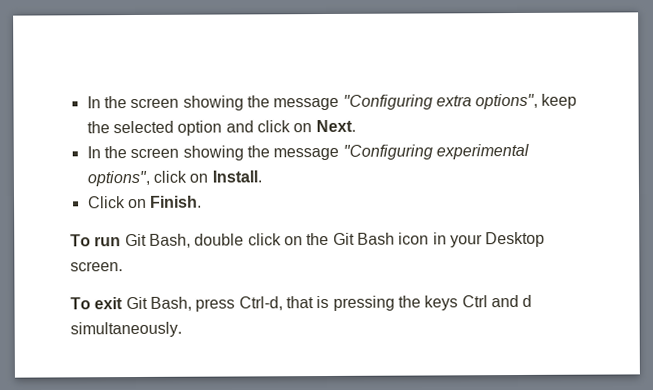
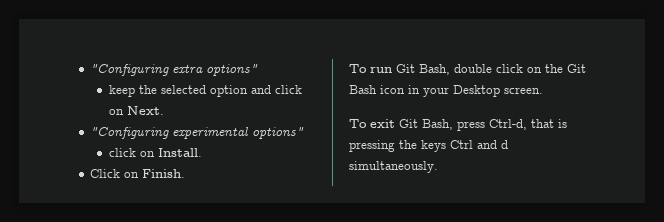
- In the screen showing the message "Configuring extra options", keep the selected option and click on Next.
+ "Configuring extra options"
+ keep the selected option and click on Next.
- In the screen showing the message "Configuring experimental options", click on Install.
+ "Configuring experimental options"
+ click on Install.

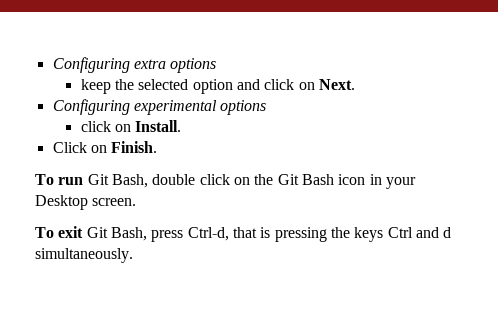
- "Configuring extra options"
+ Configuring extra options
- "Configuring experimental options"
+ Configuring experimental options

